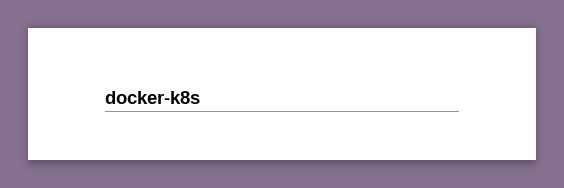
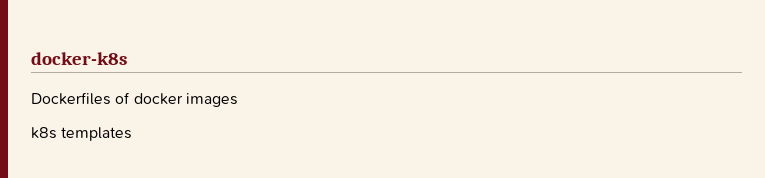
+ Dockerfiles of docker images
+ k8s templates

